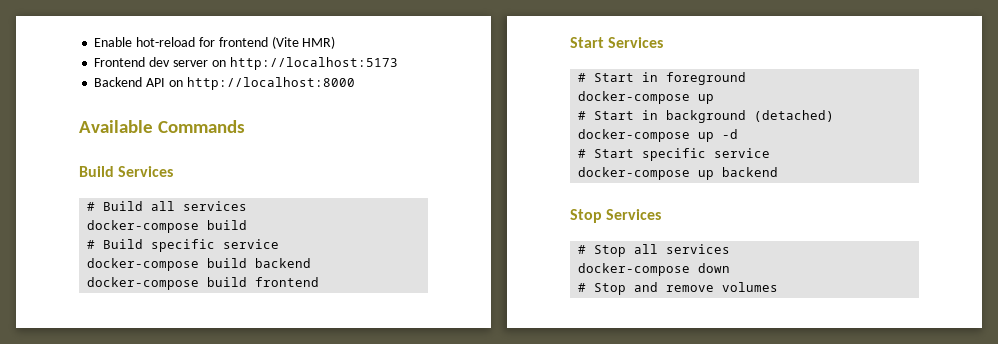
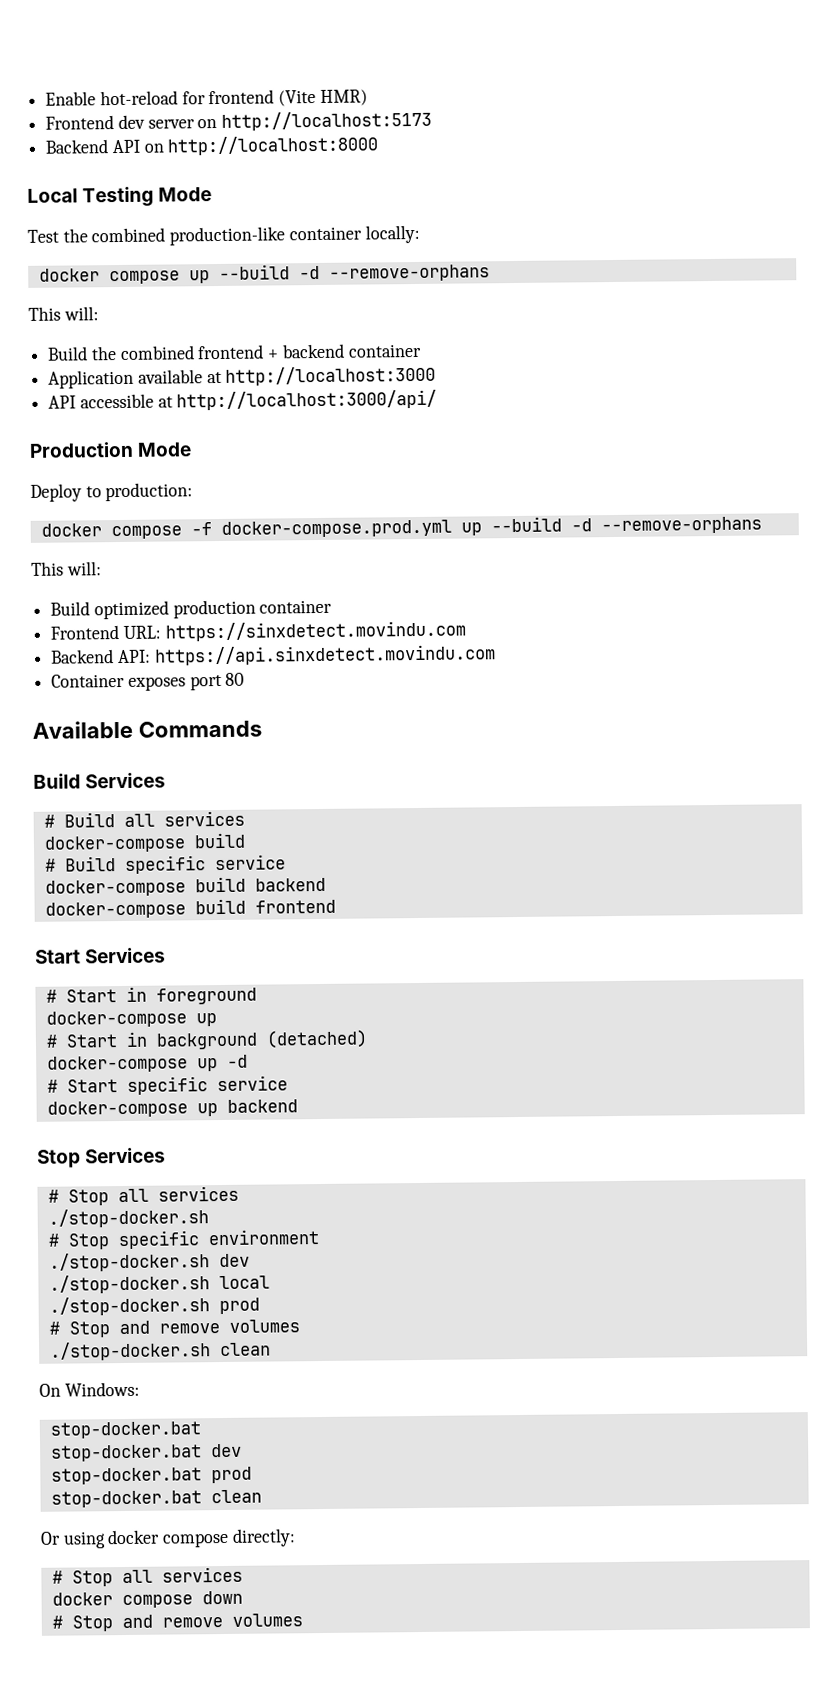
+ Local Testing Mode
+ Test the combined production-like container locally:
+ docker compose up --build -d --remove-orphans
+ This will:
+ Build the combined frontend + backend container
+ Application available at http://localhost:3000
+ API accessible at http://localhost:3000/api/
+ Production Mode
+ Deploy to production:
+ docker compose -f docker-compose.prod.yml up --build -d --remove-orphans
+ This will:
+ Build optimized production container
+ Frontend URL: https://sinxdetect.movindu.com
+ Backend API: https://api.sinxdetect.movindu.com
+ Container exposes port 80
  Stop Services
  # Stop all services
- docker-compose down
+ ./stop-docker.sh
+ # Stop specific environment
+ ./stop-docker.sh dev
+ ./stop-docker.sh local
+ ./stop-docker.sh prod
+ # Stop and remove volumes
+ ./stop-docker.sh clean
+ On Windows:
+ stop-docker.bat
+ stop-docker.bat dev
+ stop-docker.bat prod
+ stop-docker.bat clean
+ Or using docker compose directly:
+ # Stop all services
+ docker compose down

